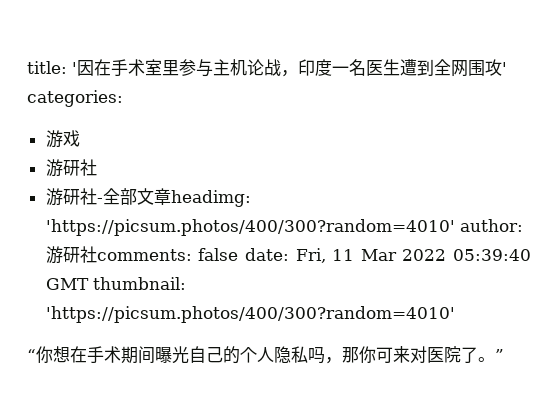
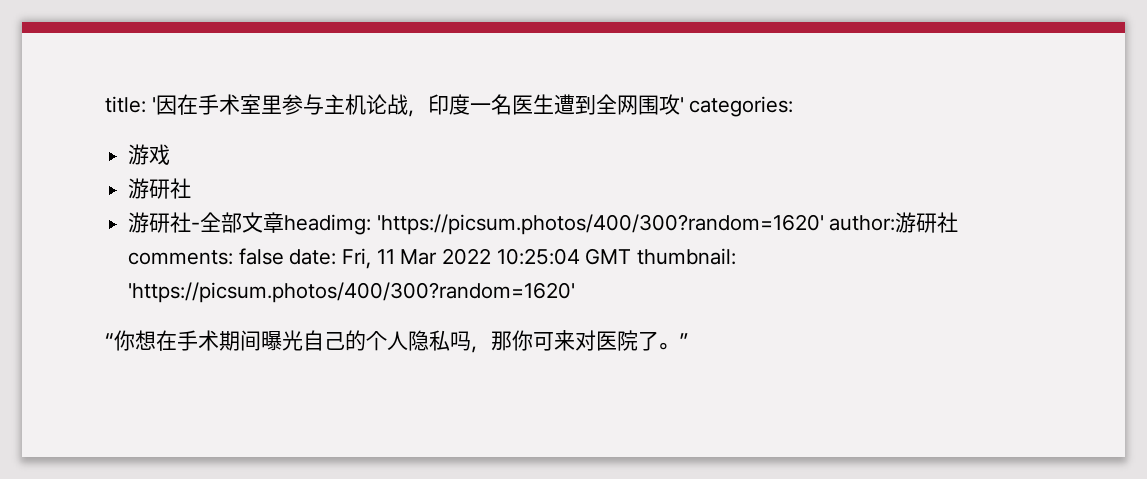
- 游研社-全部文章headimg: 'https://picsum.photos/400/300?random=4010' author:游研社comments: false date: Fri, 11 Mar 2022 05:39:40 GMT thumbnail: 'https://picsum.photos/400/300?random=4010'
+ 游研社-全部文章headimg: 'https://picsum.photos/400/300?random=1620' author:游研社comments: false date: Fri, 11 Mar 2022 10:25:04 GMT thumbnail: 'https://picsum.photos/400/300?random=1620'

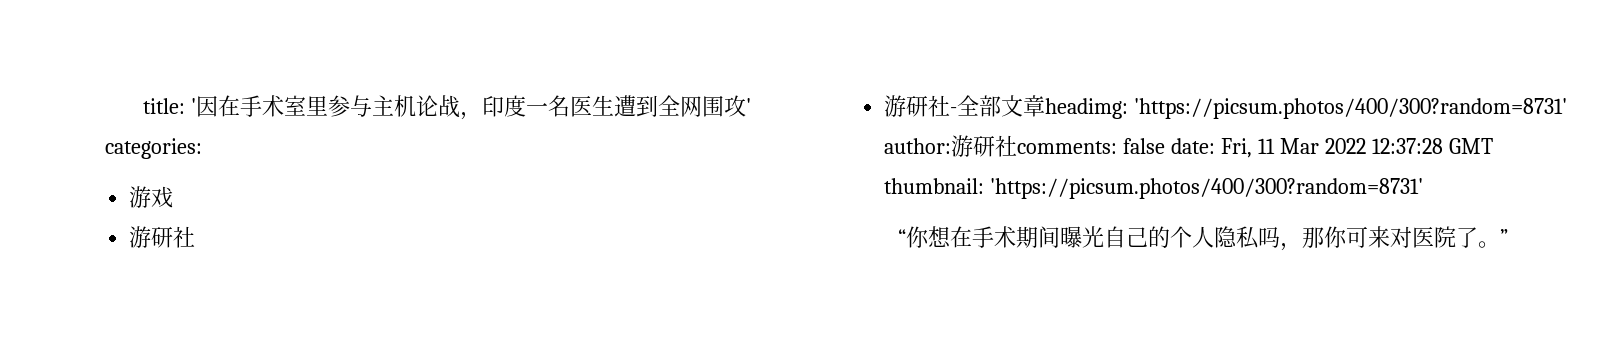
- 游研社-全部文章headimg: 'https://picsum.photos/400/300?random=1620' author:游研社comments: false date: Fri, 11 Mar 2022 10:25:04 GMT thumbnail: 'https://picsum.photos/400/300?random=1620'
+ 游研社-全部文章headimg: 'https://picsum.photos/400/300?random=8731' author:游研社comments: false date: Fri, 11 Mar 2022 12:37:28 GMT thumbnail: 'https://picsum.photos/400/300?random=8731'

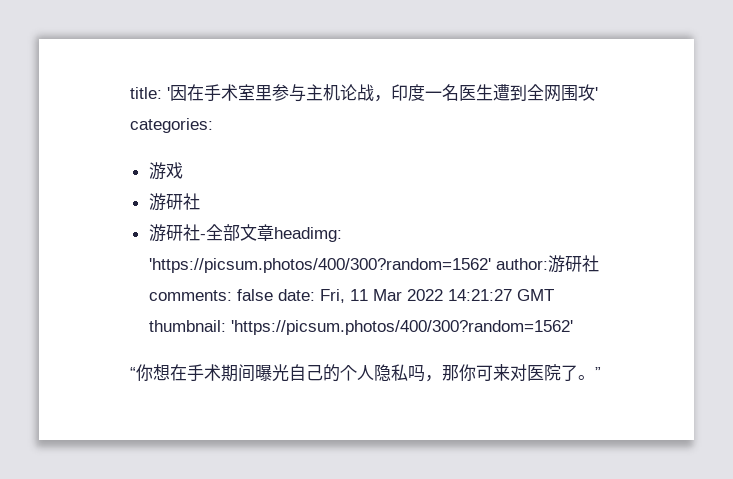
- 游研社-全部文章headimg: 'https://picsum.photos/400/300?random=8731' author:游研社comments: false date: Fri, 11 Mar 2022 12:37:28 GMT thumbnail: 'https://picsum.photos/400/300?random=8731'
+ 游研社-全部文章headimg: 'https://picsum.photos/400/300?random=1562' author:游研社comments: false date: Fri, 11 Mar 2022 14:21:27 GMT thumbnail: 'https://picsum.photos/400/300?random=1562'

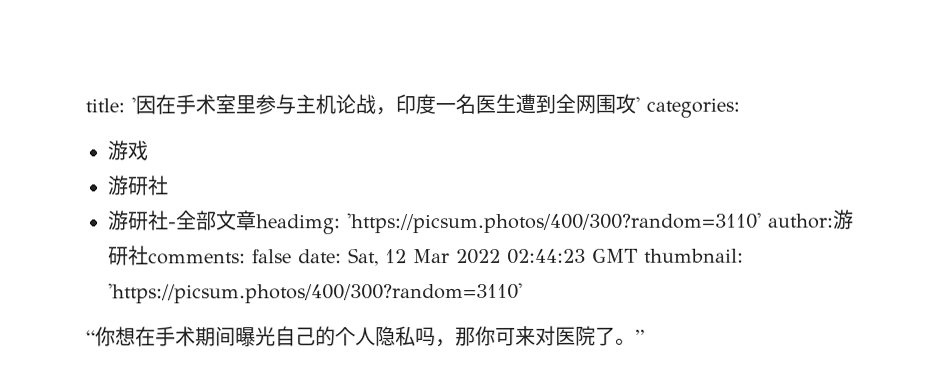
- 游研社-全部文章headimg: 'https://picsum.photos/400/300?random=1562' author:游研社comments: false date: Fri, 11 Mar 2022 14:21:27 GMT thumbnail: 'https://picsum.photos/400/300?random=1562'
+ 游研社-全部文章headimg: 'https://picsum.photos/400/300?random=3110' author:游研社comments: false date: Sat, 12 Mar 2022 02:44:23 GMT thumbnail: 'https://picsum.photos/400/300?random=3110'

